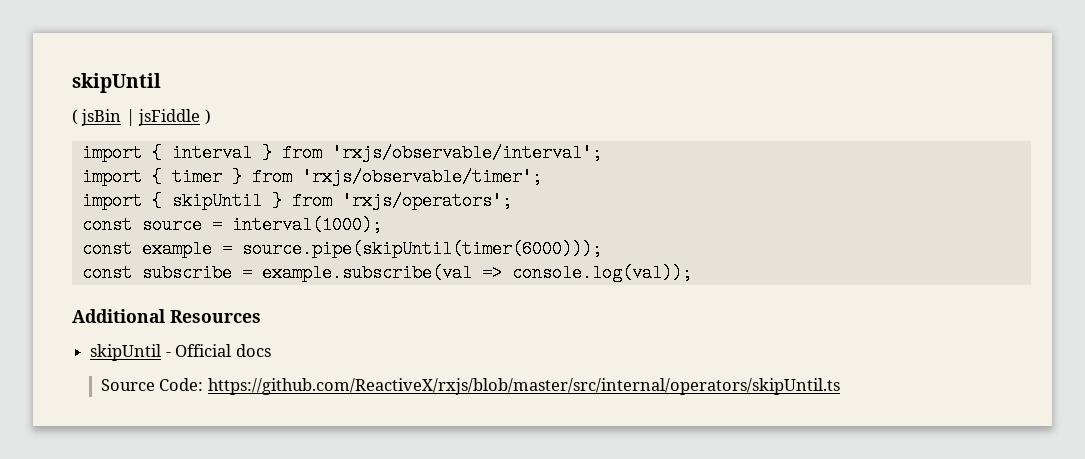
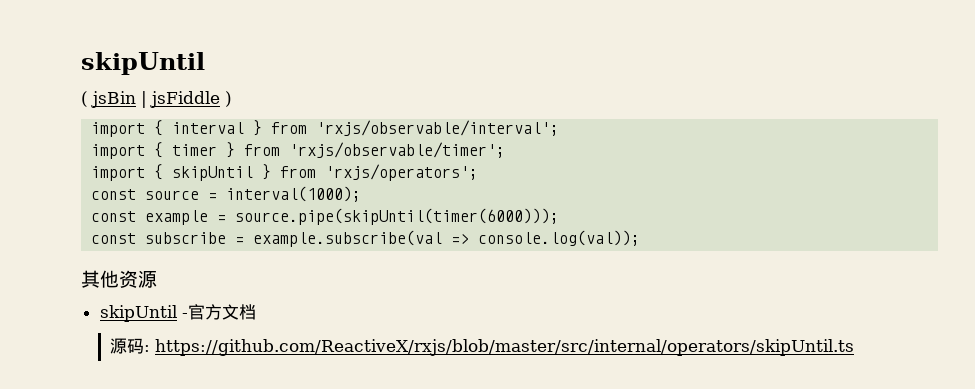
- Additional Resources
+ 其他资源
- skipUntil - Official docs
- Source Code: https://github.com/ReactiveX/rxjs/blob/master/src/internal/operators/skipUntil.ts
+ skipUntil -官方文档
+ 源码: https://github.com/ReactiveX/rxjs/blob/master/src/internal/operators/skipUntil.ts

